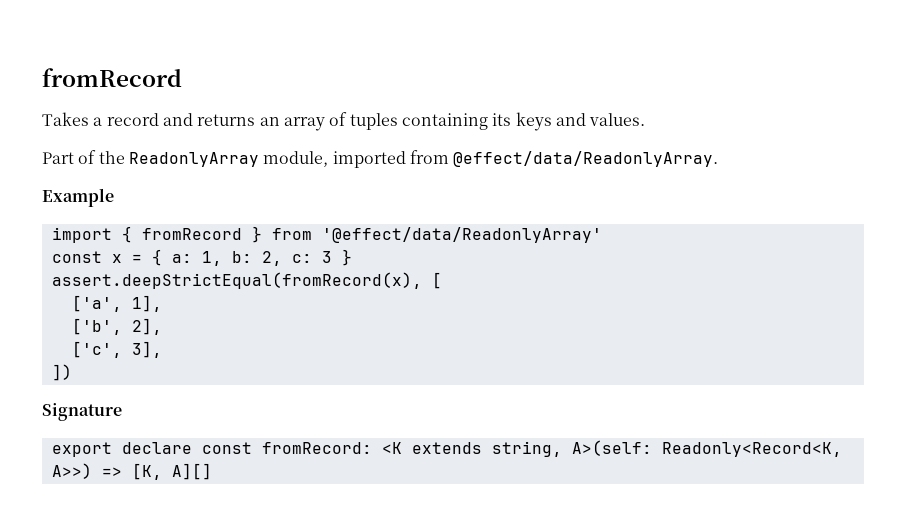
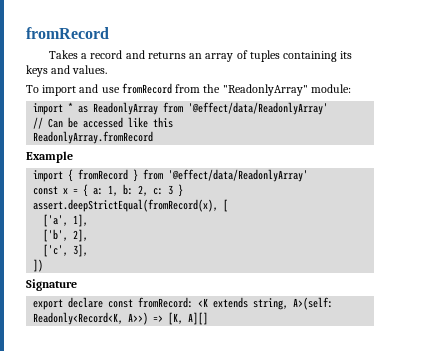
- Part of the ReadonlyArray module, imported from @effect/data/ReadonlyArray.
+ To import and use fromRecord from the "ReadonlyArray" module:
+ import * as ReadonlyArray from '@effect/data/ReadonlyArray'
+ // Can be accessed like this
+ ReadonlyArray.fromRecord

